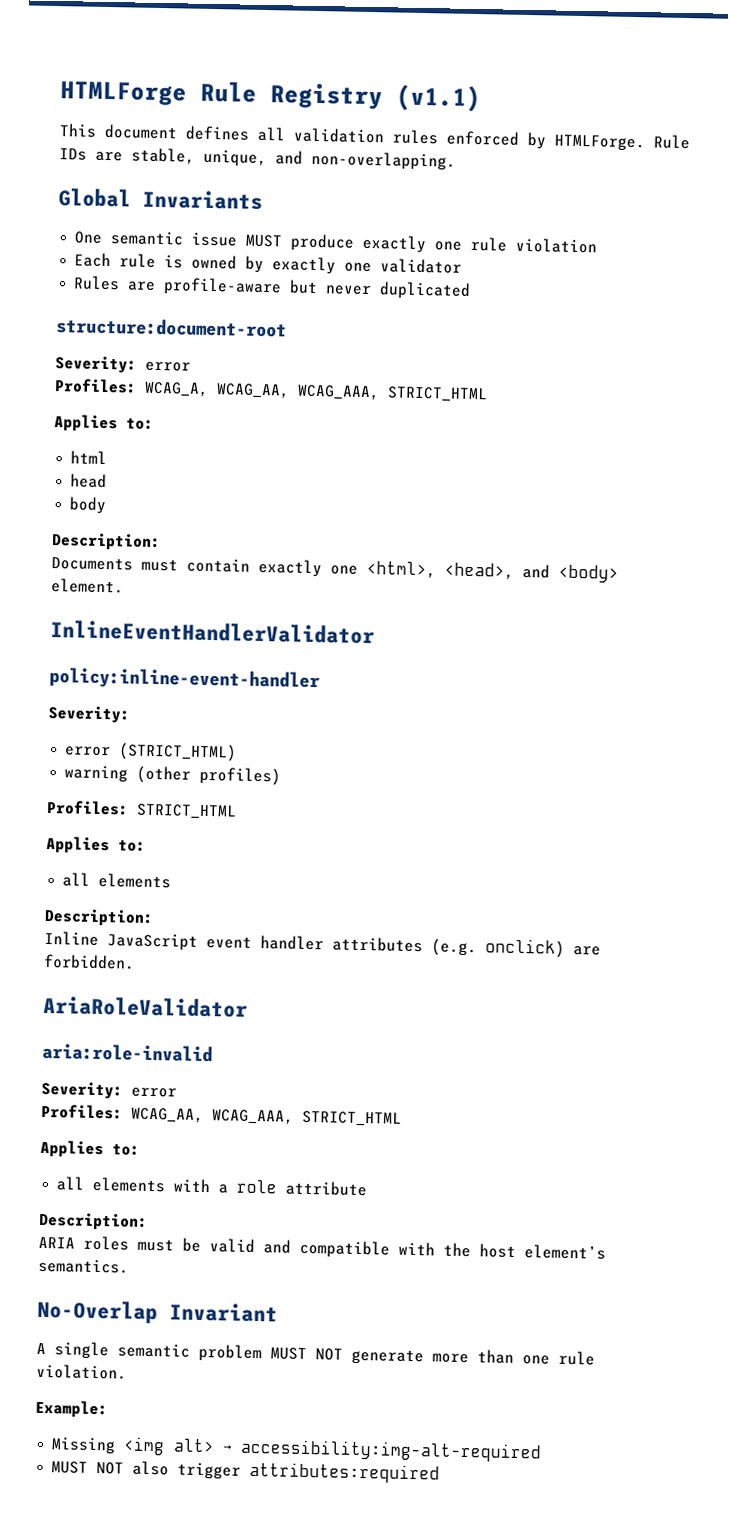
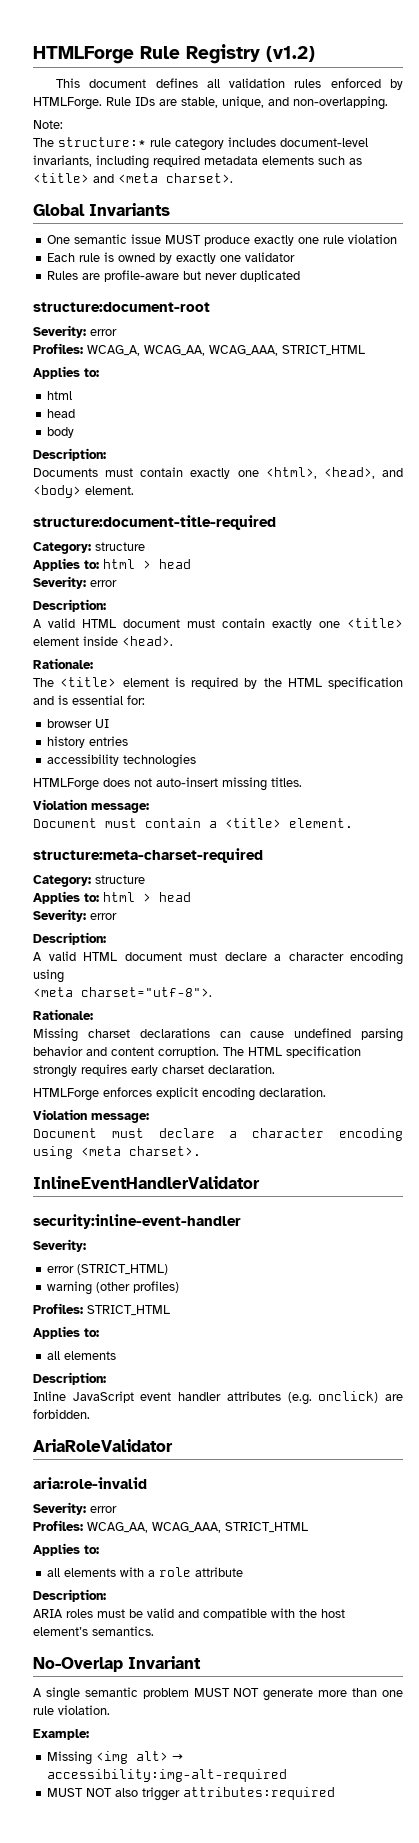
- HTMLForge Rule Registry (v1.1)
+ HTMLForge Rule Registry (v1.2)
+ Note:
+ The structure:* rule category includes document-level invariants, including required metadata elements such as <title> and <meta charset>.
+ structure:document-title-required
+ Category: structure
+ Applies to: html > head
+ Severity: error
+ Description:
+ A valid HTML document must contain exactly one <title> element inside <head>.
+ Rationale:
+ The <title> element is required by the HTML specification and is essential for:
+ browser UI
+ history entries
+ accessibility technologies
+ HTMLForge does not auto-insert missing titles.
+ Violation message:
+ Document must contain a <title> element.
+ structure:meta-charset-required
+ Category: structure
+ Applies to: html > head
+ Severity: error
+ Description:
+ A valid HTML document must declare a character encoding using
+ <meta charset="utf-8">.
+ Rationale:
+ Missing charset declarations can cause undefined parsing behavior and content corruption. The HTML specification strongly requires early charset declaration.
+ HTMLForge enforces explicit encoding declaration.
+ Violation message:
+ Document must declare a character encoding using <meta charset>.
- policy:inline-event-handler
+ security:inline-event-handler

